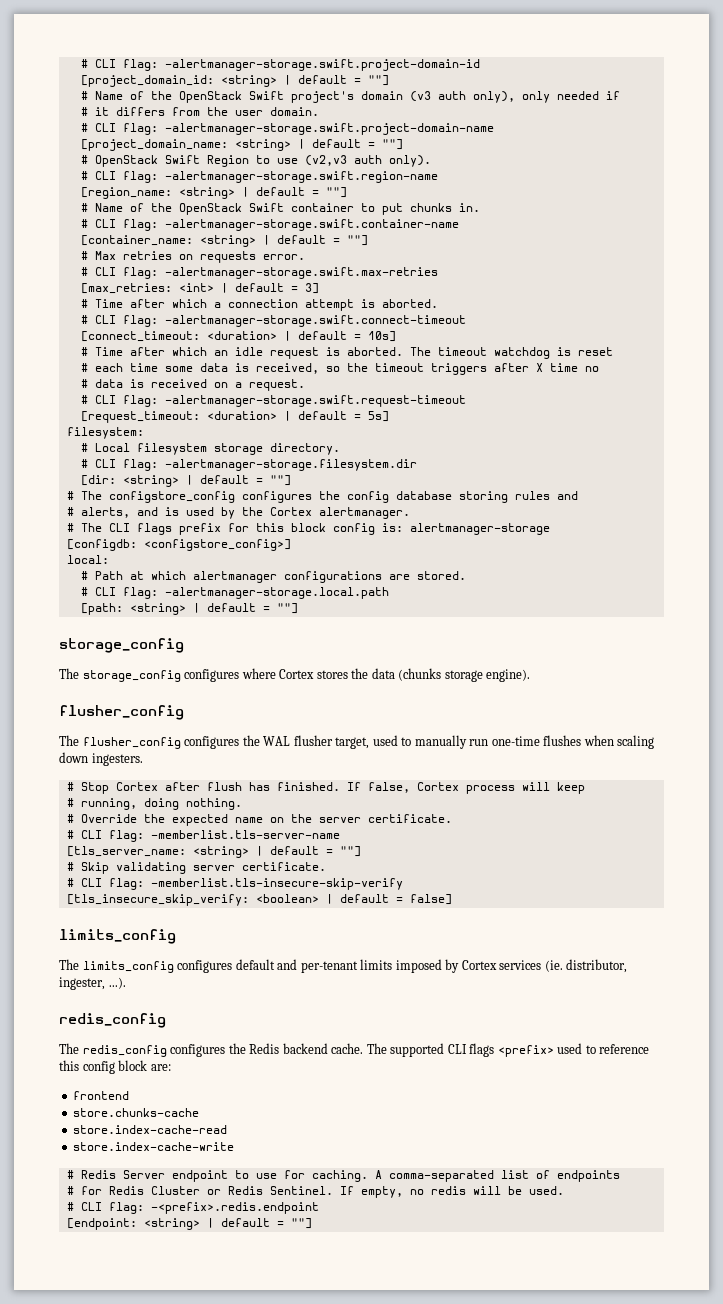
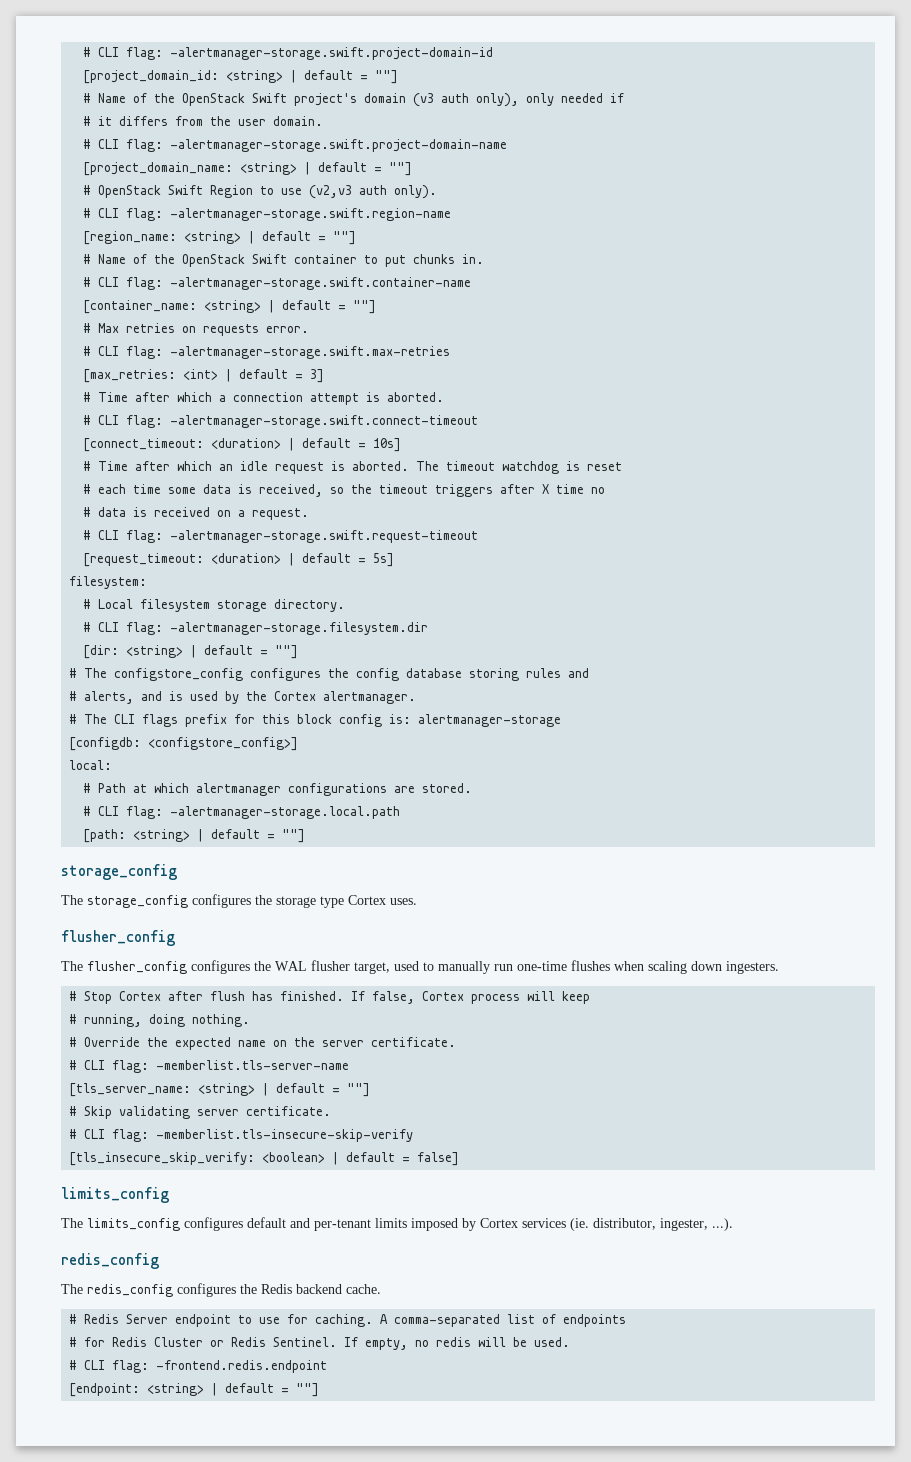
- The storage_config configures where Cortex stores the data (chunks storage engine).
+ The storage_config configures the storage type Cortex uses.
- The supported CLI flags <prefix> used to reference this config block are:
- frontend
- store.chunks-cache
- store.index-cache-read
- store.index-cache-write
- # CLI flag: -<prefix>.redis.endpoint
+ # CLI flag: -frontend.redis.endpoint

